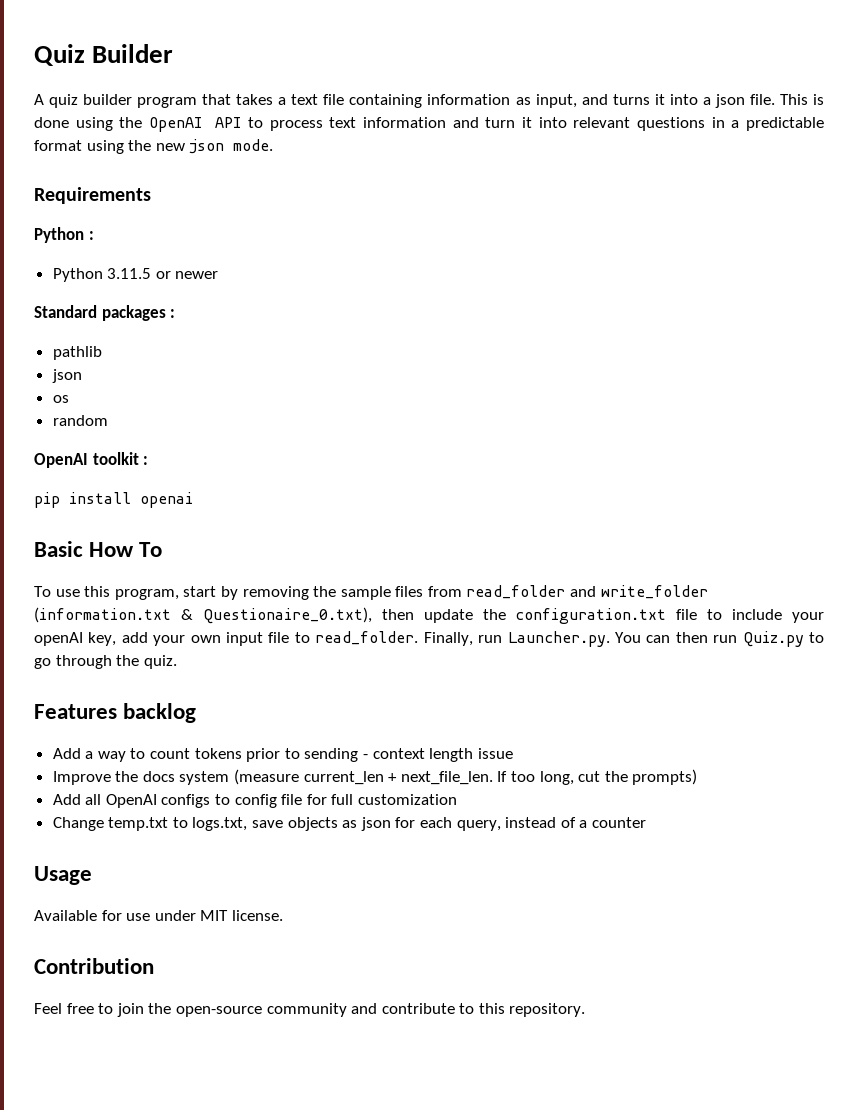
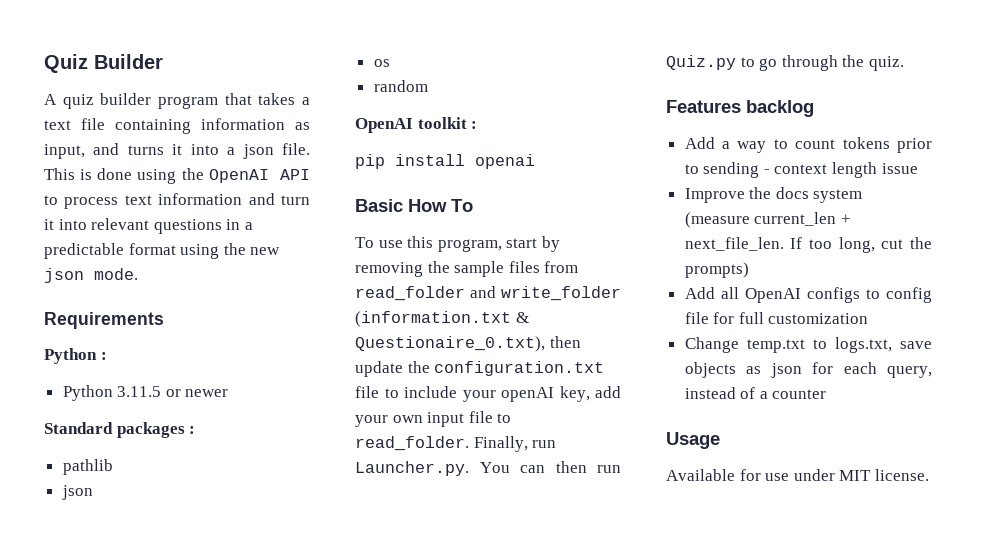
- Contribution
- Feel free to join the open-source community and contribute to this repository.

